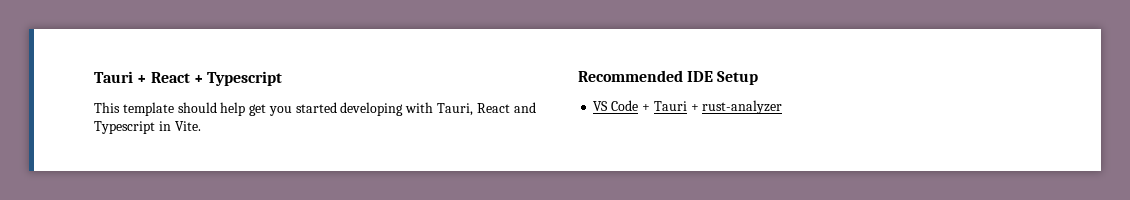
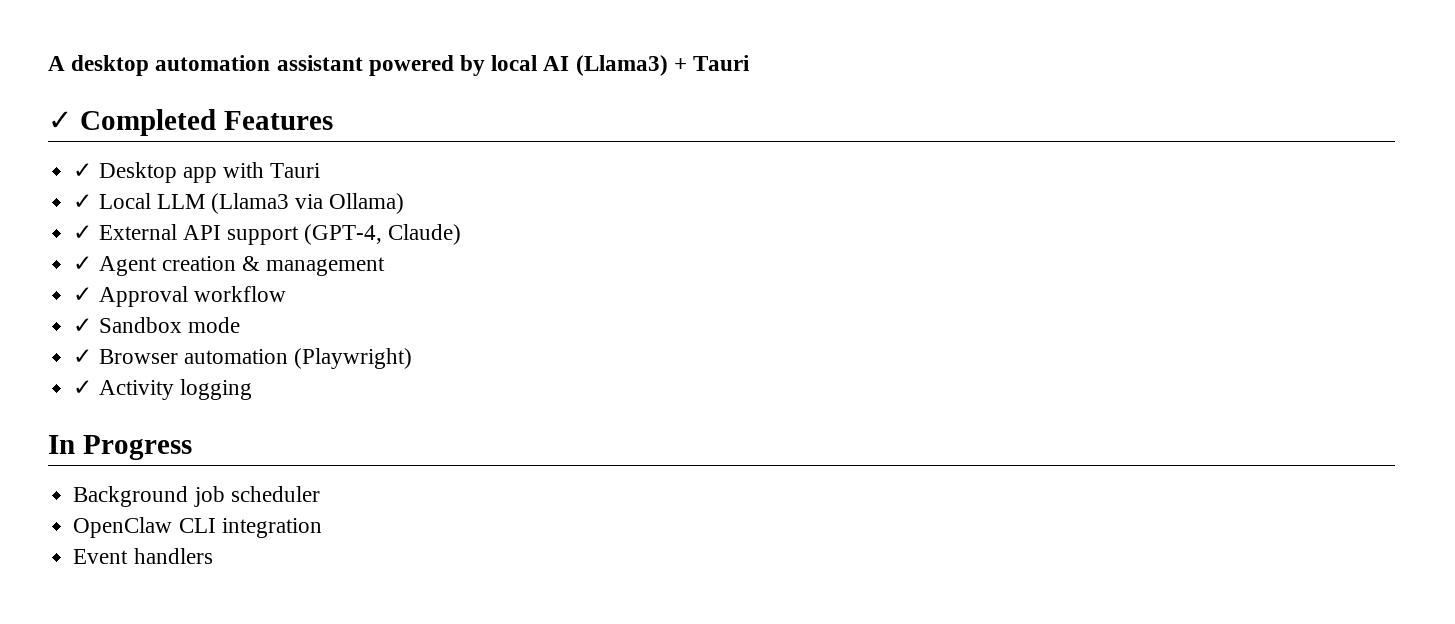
- Tauri + React + Typescript
- This template should help get you started developing with Tauri, React and Typescript in Vite.
- Recommended IDE Setup
- VS Code + Tauri + rust-analyzer
+ A desktop automation assistant powered by local AI (Llama3) + Tauri
+ ✓ Completed Features
+ ✓ Desktop app with Tauri
+ ✓ Local LLM (Llama3 via Ollama)
+ ✓ External API support (GPT-4, Claude)
+ ✓ Agent creation & management
+ ✓ Approval workflow
+ ✓ Sandbox mode
+ ✓ Browser automation (Playwright)
+ ✓ Activity logging
+ In Progress
+ Background job scheduler
+ OpenClaw CLI integration
+ Event handlers

